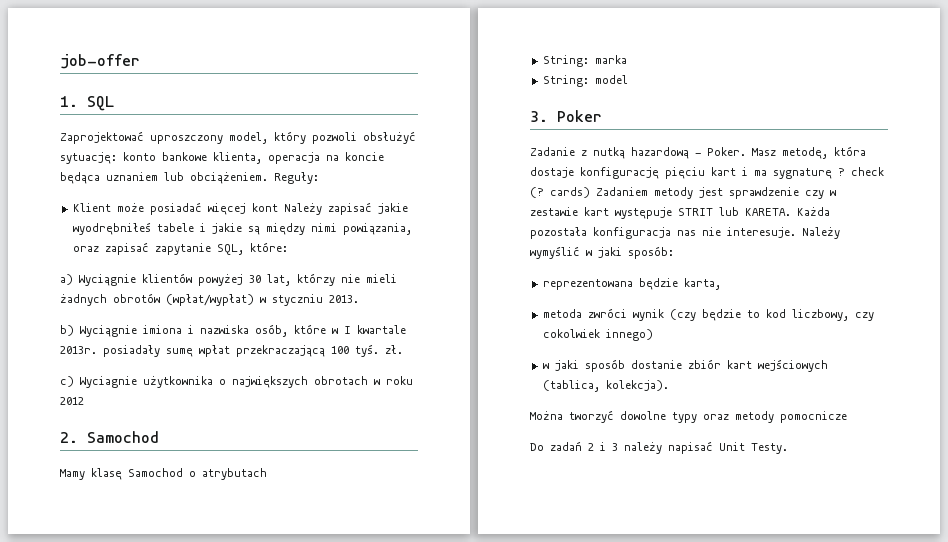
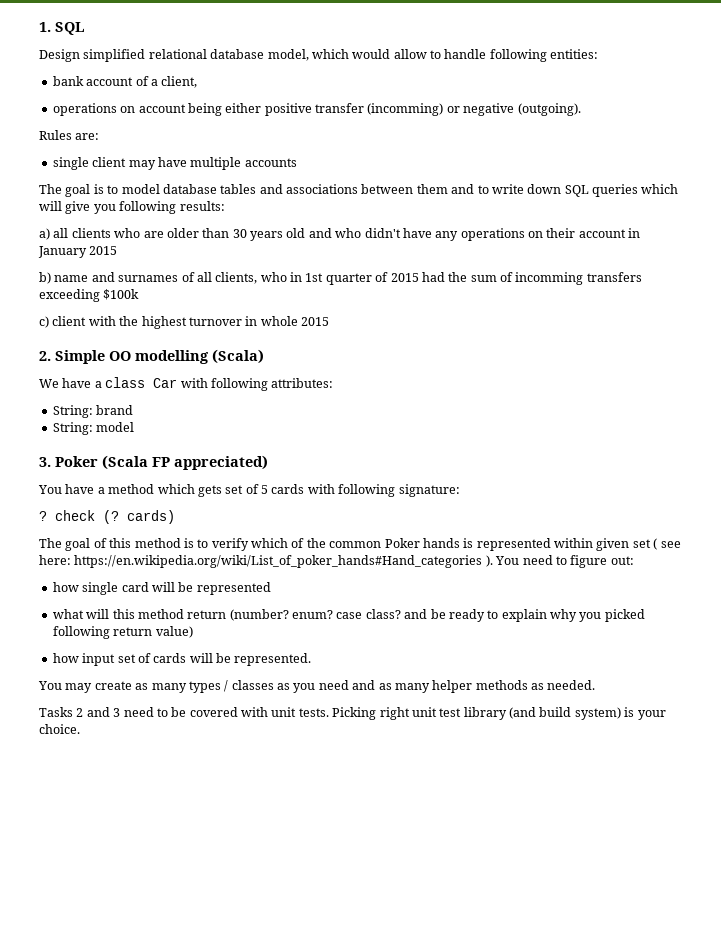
- job-offer
- Zaprojektować uproszczony model, który pozwoli obsłużyć sytuację: konto bankowe klienta, operacja na koncie będąca uznaniem lub obciążeniem. Reguły:
- Klient może posiadać więcej kont Należy zapisać jakie wyodrębniłeś tabele i jakie są między nimi powiązania, oraz zapisać zapytanie SQL, które:
- a) Wyciągnie klientów powyżej 30 lat, którzy nie mieli żadnych obrotów (wpłat/wypłat) w styczniu 2013.
- b) Wyciągnie imiona i nazwiska osób, które w I kwartale 2013r. posiadały sumę wpłat przekraczającą 100 tyś. zł.
- c) Wyciagnie użytkownika o największych obrotach w roku 2012
- 2. Samochod
- Mamy klasę Samochod o atrybutach
- String: marka
+ Design simplified relational database model, which would allow to handle following entities:
+ bank account of a client,
+ operations on account being either positive transfer (incomming) or negative (outgoing).
+ Rules are:
+ single client may have multiple accounts
+ The goal is to model database tables and associations between them and to write down SQL queries which will give you following results:
+ a) all clients who are older than 30 years old and who didn't have any operations on their account in January 2015
+ b) name and surnames of all clients, who in 1st quarter of 2015 had the sum of incomming transfers exceeding $100k
+ c) client with the highest turnover in whole 2015
+ 2. Simple OO modelling (Scala)
+ We have a class Car with following attributes:
+ String: brand
- 3. Poker
- Zadanie z nutką hazardową - Poker. Masz metodę, która dostaje konfigurację pięciu kart i ma sygnaturę ? check (? cards) Zadaniem metody jest sprawdzenie czy w zestawie kart występuje STRIT lub KARETA. Każda pozostała konfiguracja nas nie interesuje. Należy wymyślić w jaki sposób:
- reprezentowana będzie karta,
- metoda zwróci wynik (czy będzie to kod liczbowy, czy cokolwiek innego)
- w jaki sposób dostanie zbiór kart wejściowych (tablica, kolekcja).
- Można tworzyć dowolne typy oraz metody pomocnicze
- Do zadań 2 i 3 należy napisać Unit Testy.
+ 3. Poker (Scala FP appreciated)
+ You have a method which gets set of 5 cards with following signature:
+ ? check (? cards)
+ The goal of this method is to verify which of the common Poker hands is represented within given set ( see here: https://en.wikipedia.org/wiki/List_of_poker_hands#Hand_categories ). You need to figure out:
+ how single card will be represented
+ what will this method return (number? enum? case class? and be ready to explain why you picked following return value)
+ how input set of cards will be represented.
+ You may create as many types / classes as you need and as many helper methods as needed.
+ Tasks 2 and 3 need to be covered with unit tests. Picking right unit test library (and build system) is your choice.

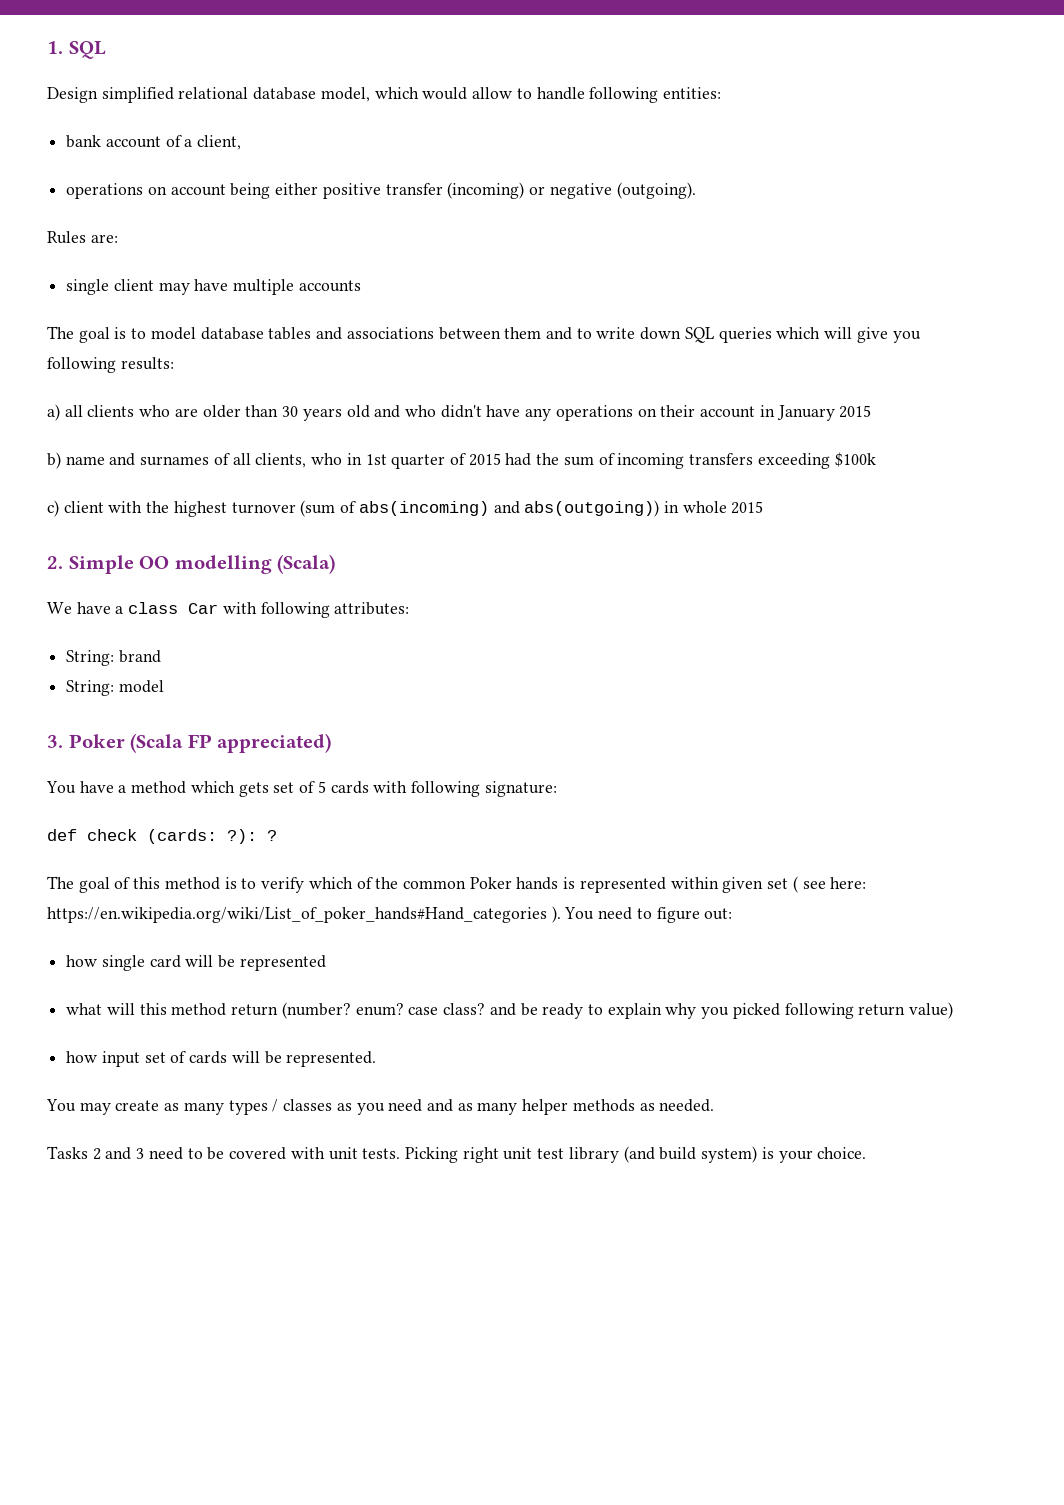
- operations on account being either positive transfer (incomming) or negative (outgoing).
+ operations on account being either positive transfer (incoming) or negative (outgoing).
- b) name and surnames of all clients, who in 1st quarter of 2015 had the sum of incomming transfers exceeding $100k
+ b) name and surnames of all clients, who in 1st quarter of 2015 had the sum of incoming transfers exceeding $100k
- c) client with the highest turnover in whole 2015
+ c) client with the highest turnover (sum of abs(incoming) and abs(outgoing)) in whole 2015
- ? check (? cards)
+ def check (cards: ?): ?

